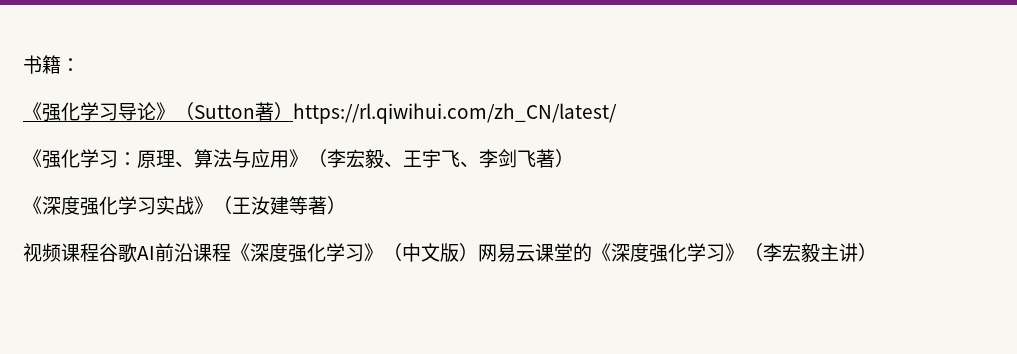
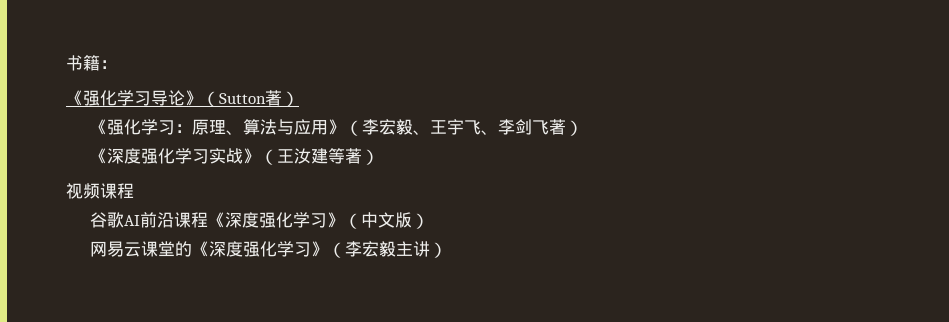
- 《强化学习导论》（Sutton著）https://rl.qiwihui.com/zh_CN/latest/
+ 《强化学习导论》（Sutton著）
- 视频课程谷歌AI前沿课程《深度强化学习》（中文版）网易云课堂的《深度强化学习》（李宏毅主讲）
+ 视频课程
+ 谷歌AI前沿课程《深度强化学习》（中文版）
+ 网易云课堂的《深度强化学习》（李宏毅主讲）

